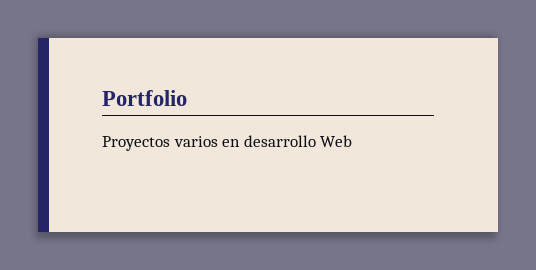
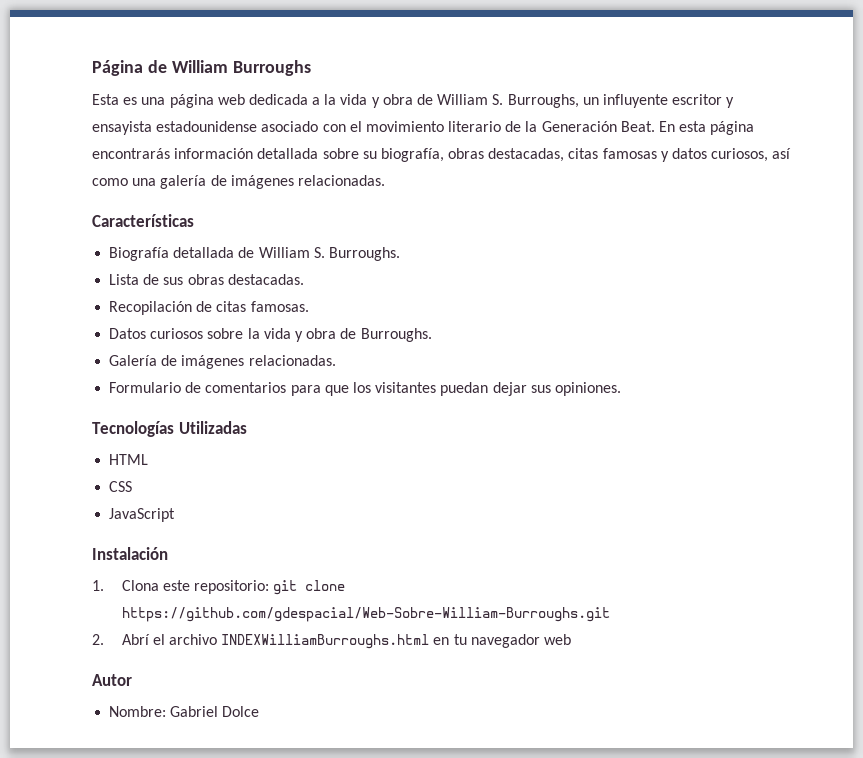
- Portfolio
- Proyectos varios en desarrollo Web
+ Página de William Burroughs
+ Esta es una página web dedicada a la vida y obra de William S. Burroughs, un influyente escritor y ensayista estadounidense asociado con el movimiento literario de la Generación Beat. En esta página encontrarás información detallada sobre su biografía, obras destacadas, citas famosas y datos curiosos, así como una galería de imágenes relacionadas.
+ Características
+ Biografía detallada de William S. Burroughs.
+ Lista de sus obras destacadas.
+ Recopilación de citas famosas.
+ Datos curiosos sobre la vida y obra de Burroughs.
+ Galería de imágenes relacionadas.
+ Formulario de comentarios para que los visitantes puedan dejar sus opiniones.
+ Tecnologías Utilizadas
+ HTML
+ CSS
+ JavaScript
+ Instalación
+ 1. Clona este repositorio: git clone https://github.com/gdespacial/Web-Sobre-William-Burroughs.git
+ 2. Abrí el archivo INDEXWilliamBurroughs.html en tu navegador web
+ Autor
+ Nombre: Gabriel Dolce

